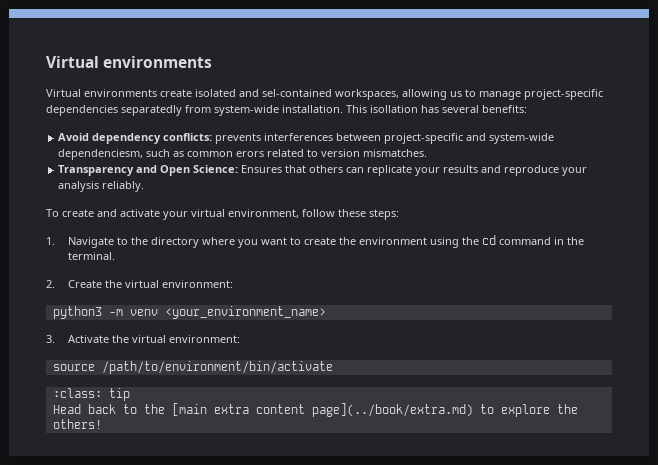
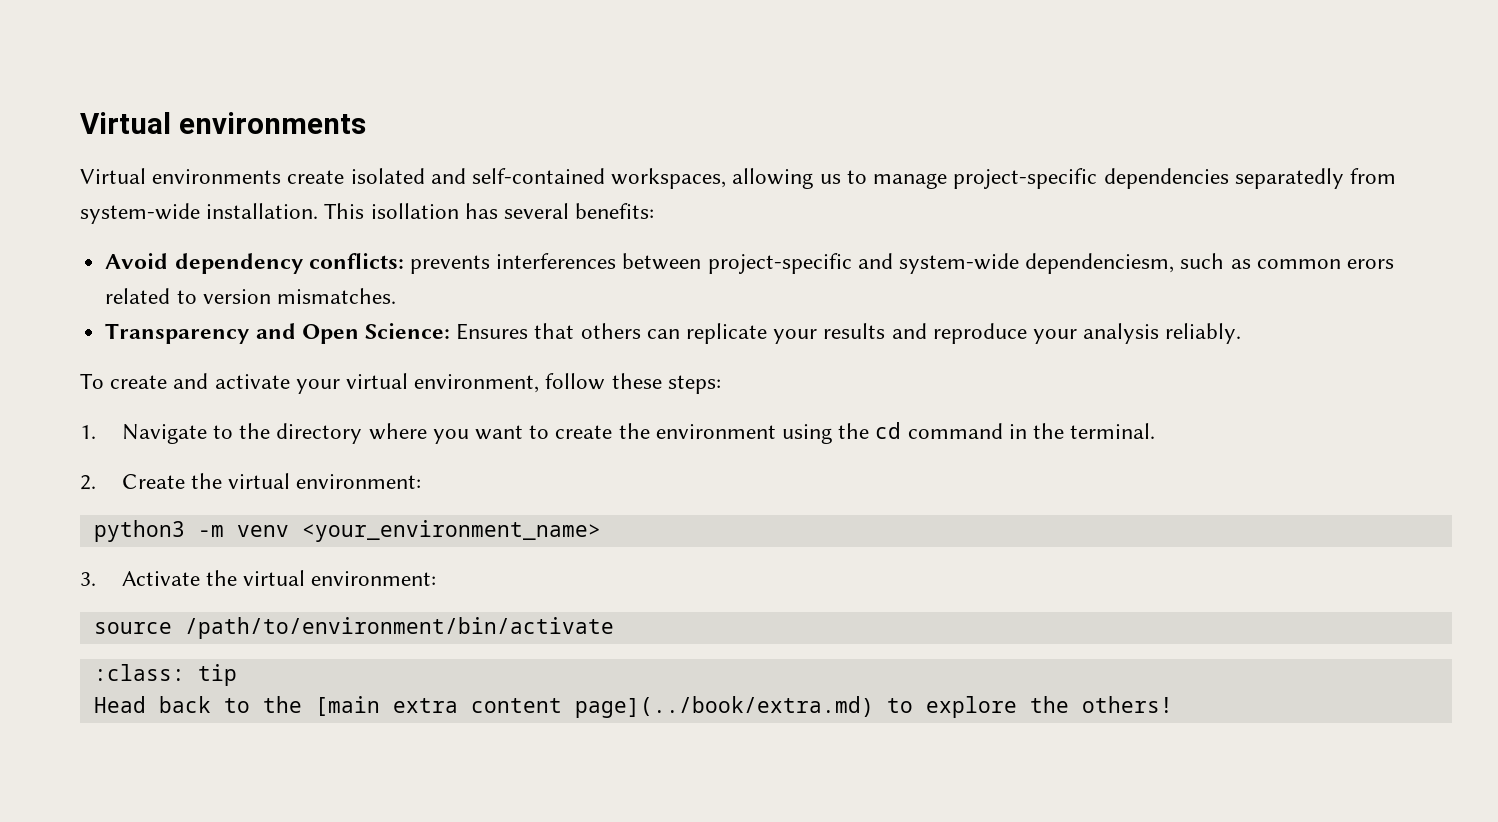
- Virtual environments create isolated and sel-contained workspaces, allowing us to manage project-specific dependencies separatedly from system-wide installation.
+ Virtual environments create isolated and self-contained workspaces, allowing us to manage project-specific dependencies separatedly from system-wide installation.

